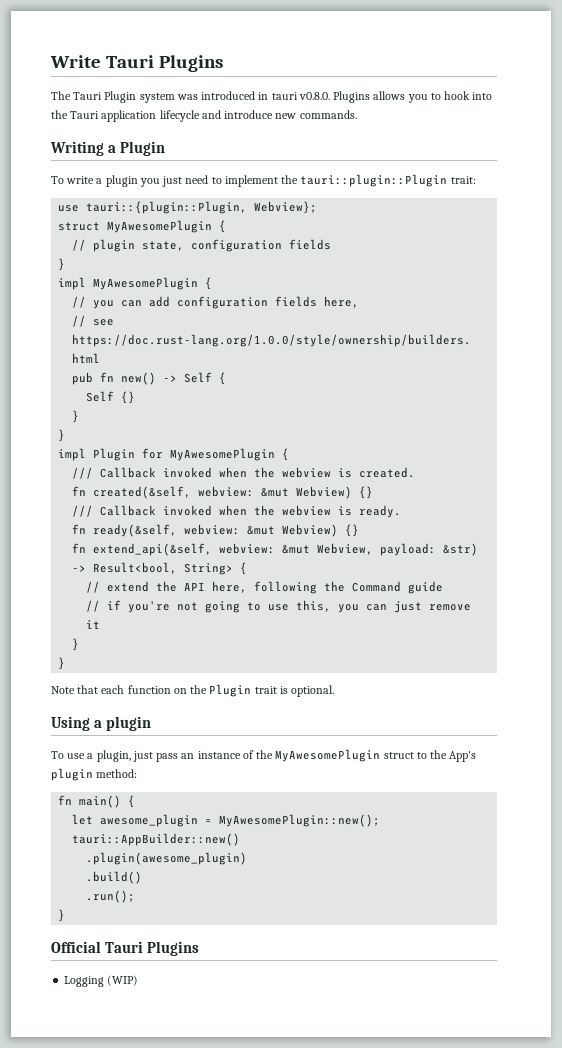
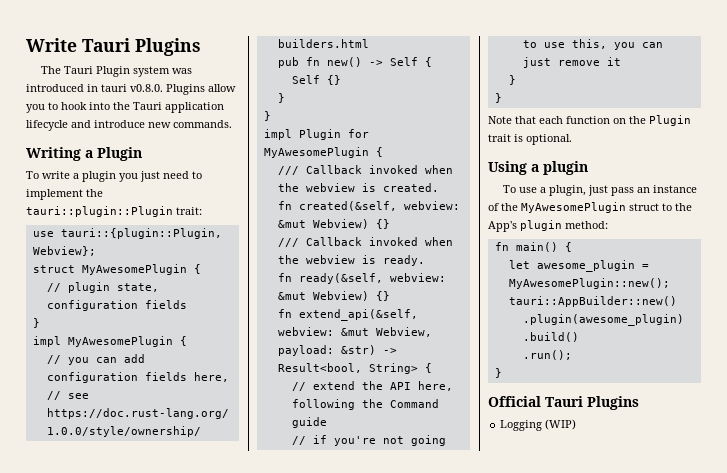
- The Tauri Plugin system was introduced in tauri v0.8.0. Plugins allows you to hook into the Tauri application lifecycle and introduce new commands.
+ The Tauri Plugin system was introduced in tauri v0.8.0. Plugins allow you to hook into the Tauri application lifecycle and introduce new commands.

